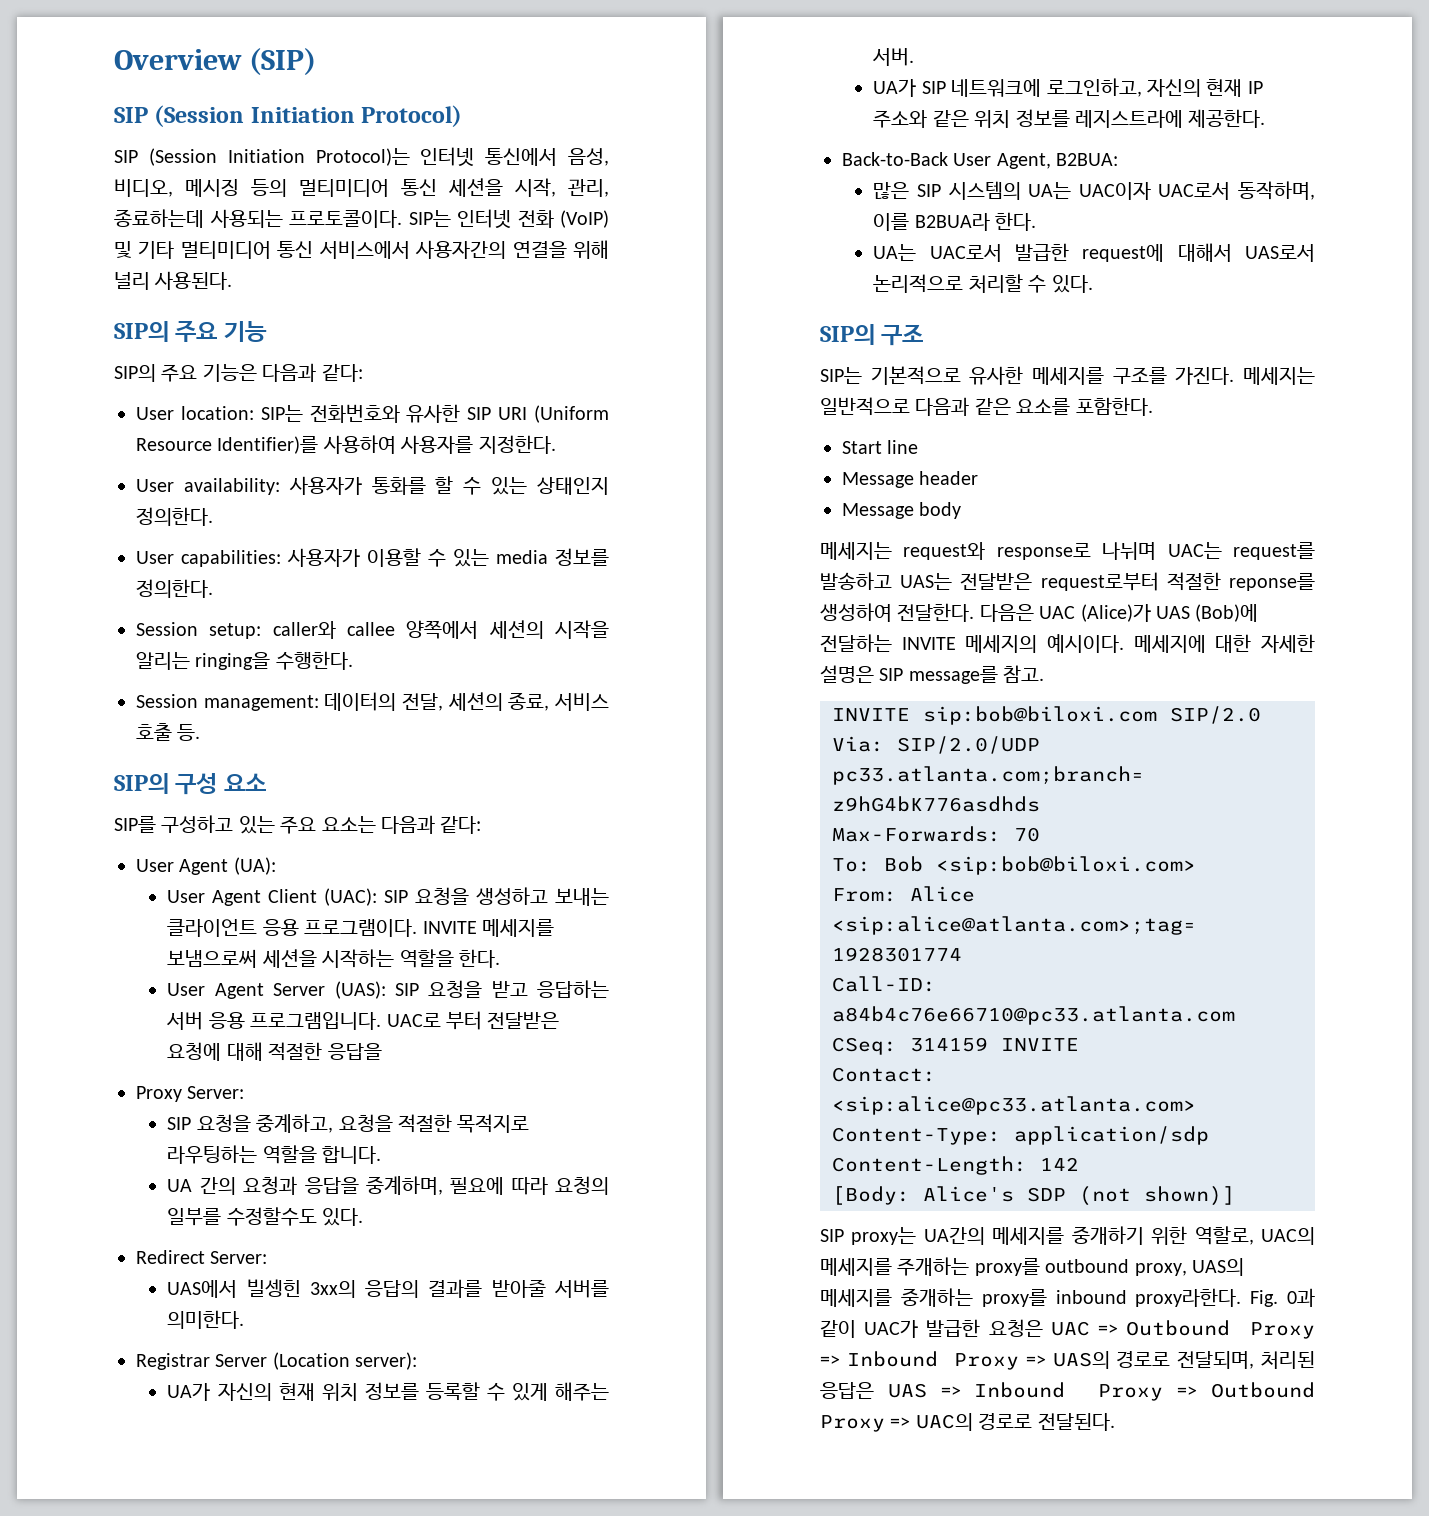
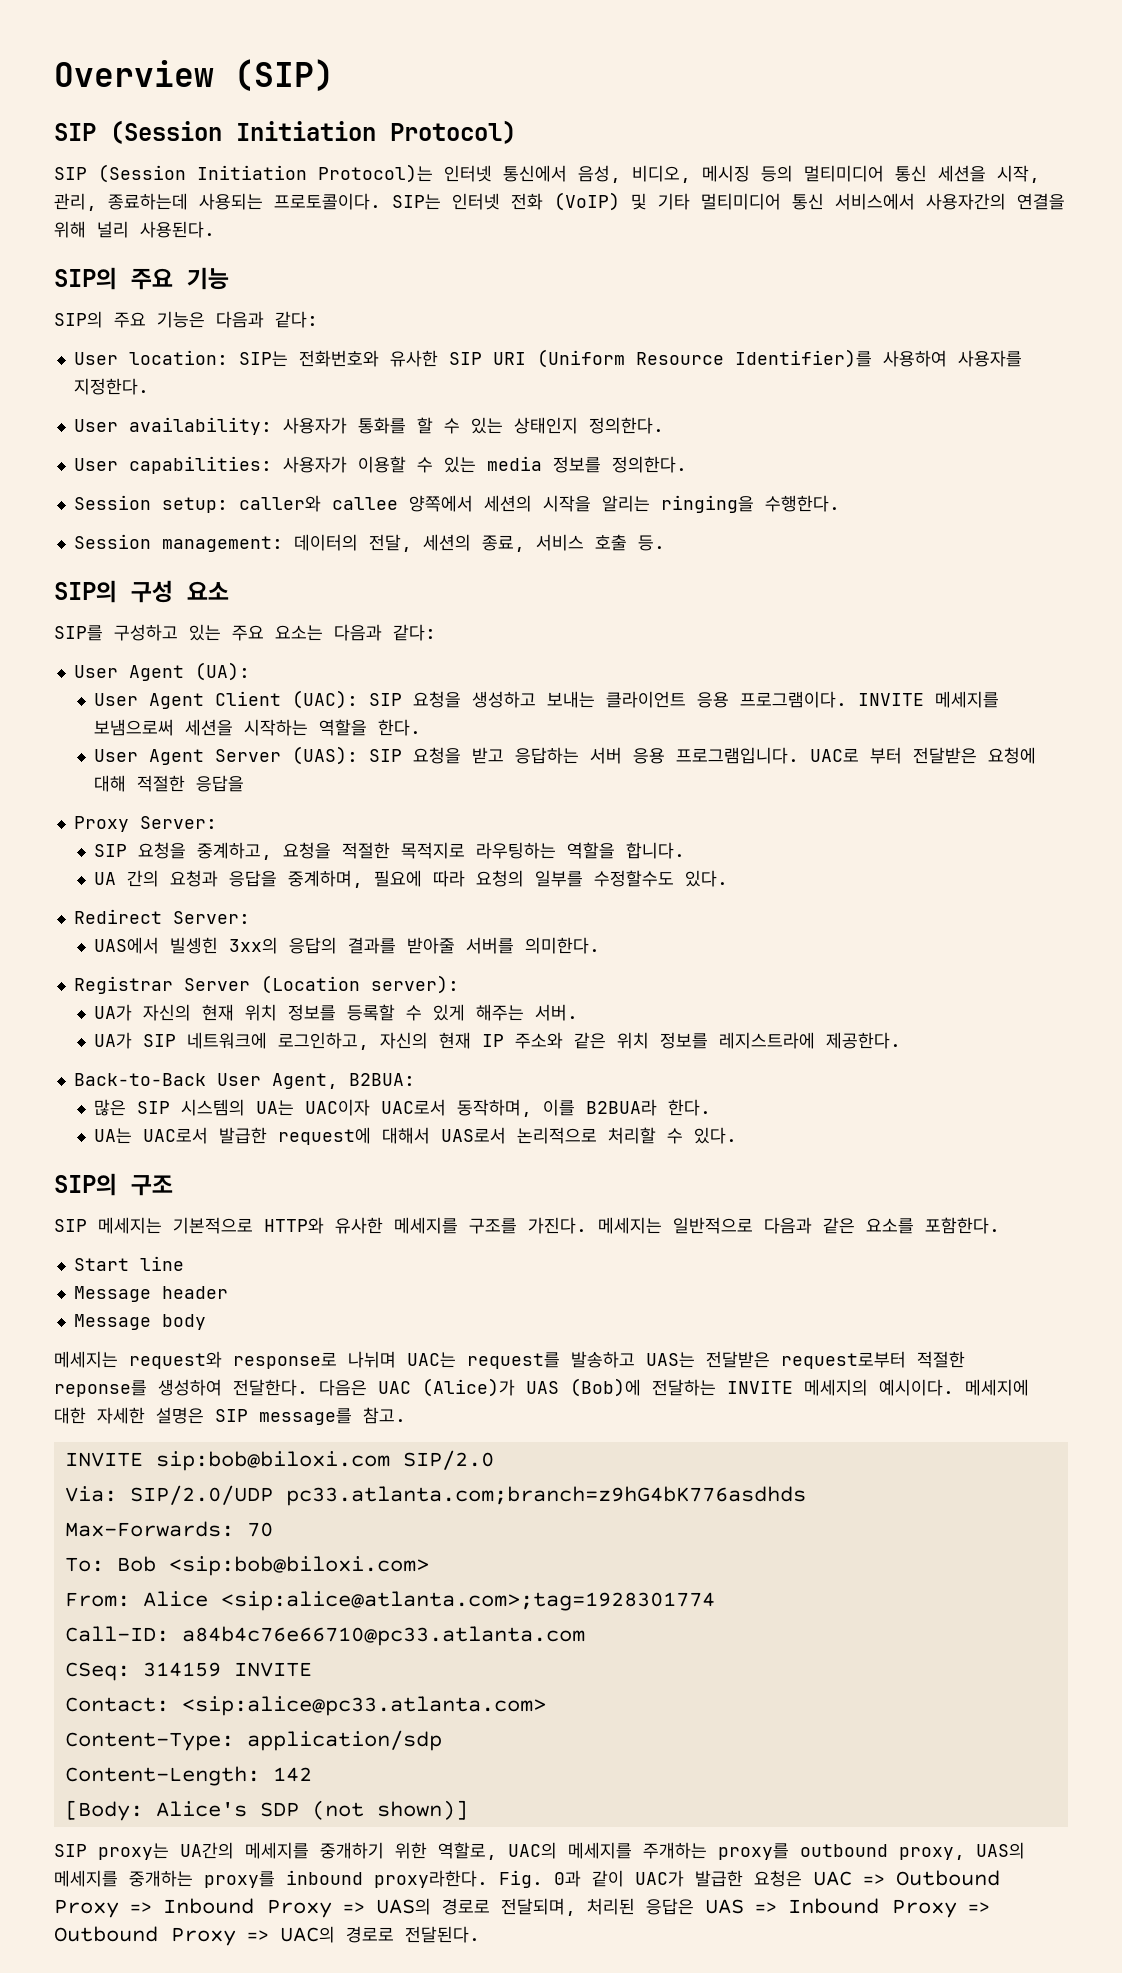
- SIP는 기본적으로 유사한 메세지를 구조를 가진다.
+ SIP 메세지는 기본적으로 HTTP와 유사한 메세지를 구조를 가진다.

